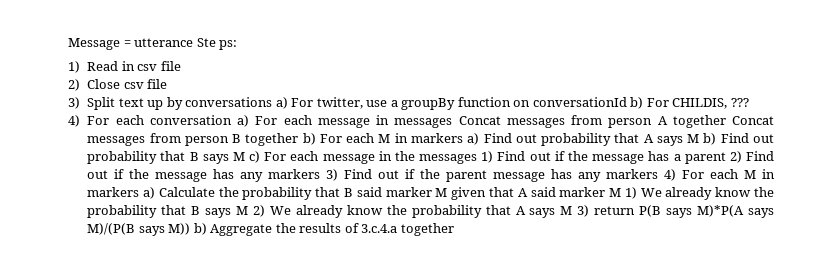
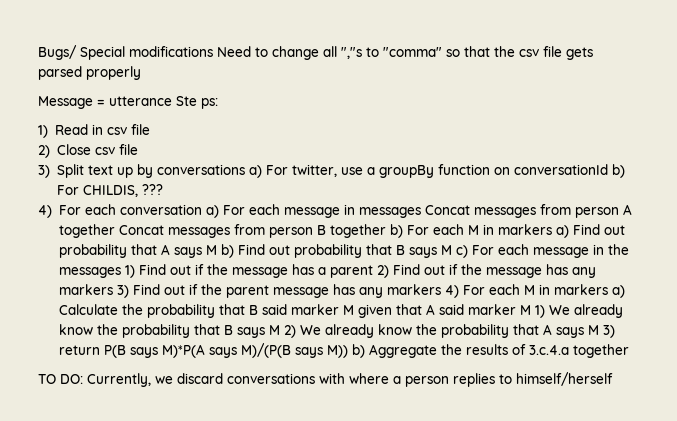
+ Bugs/ Special modifications Need to change all ","s to "comma" so that the csv file gets parsed properly
+ TO DO: Currently, we discard conversations with where a person replies to himself/herself

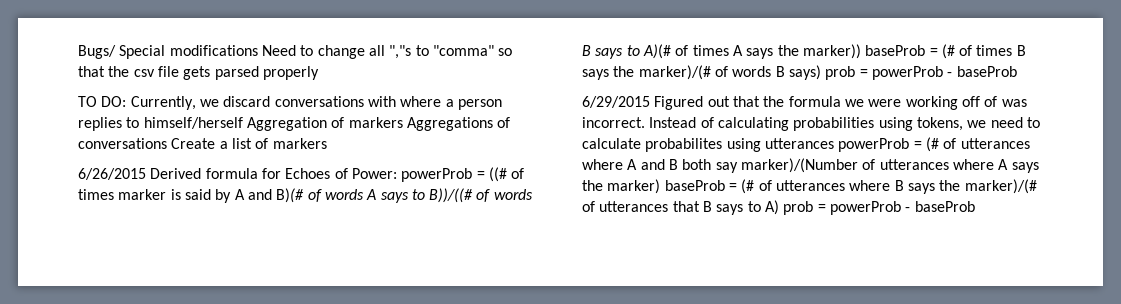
- Message = utterance Ste ps:
- 1) Read in csv file
- 2) Close csv file
- 3) Split text up by conversations a) For twitter, use a groupBy function on conversationId b) For CHILDIS, ???
- 4) For each conversation a) For each message in messages Concat messages from person A together Concat messages from person B together b) For each M in markers a) Find out probability that A says M b) Find out probability that B says M c) For each message in the messages 1) Find out if the message has a parent 2) Find out if the message has any markers 3) Find out if the parent message has any markers 4) For each M in markers a) Calculate the probability that B said marker M given that A said marker M 1) We already know the probability that B says M 2) We already know the probability that A says M 3) return P(B says M)*P(A says M)/(P(B says M)) b) Aggregate the results of 3.c.4.a together
- TO DO: Currently, we discard conversations with where a person replies to himself/herself
+ TO DO: Currently, we discard conversations with where a person replies to himself/herself Aggregation of markers Aggregations of conversations Create a list of markers
+ 6/26/2015 Derived formula for Echoes of Power: powerProb = ((# of times marker is said by A and B)(# of words A says to B))/((# of words B says to A)(# of times A says the marker)) baseProb = (# of times B says the marker)/(# of words B says) prob = powerProb - baseProb
+ 6/29/2015 Figured out that the formula we were working off of was incorrect. Instead of calculating probabilities using tokens, we need to calculate probabilites using utterances powerProb = (# of utterances where A and B both say marker)/(Number of utterances where A says the marker) baseProb = (# of utterances where B says the marker)/(# of utterances that B says to A) prob = powerProb - baseProb

